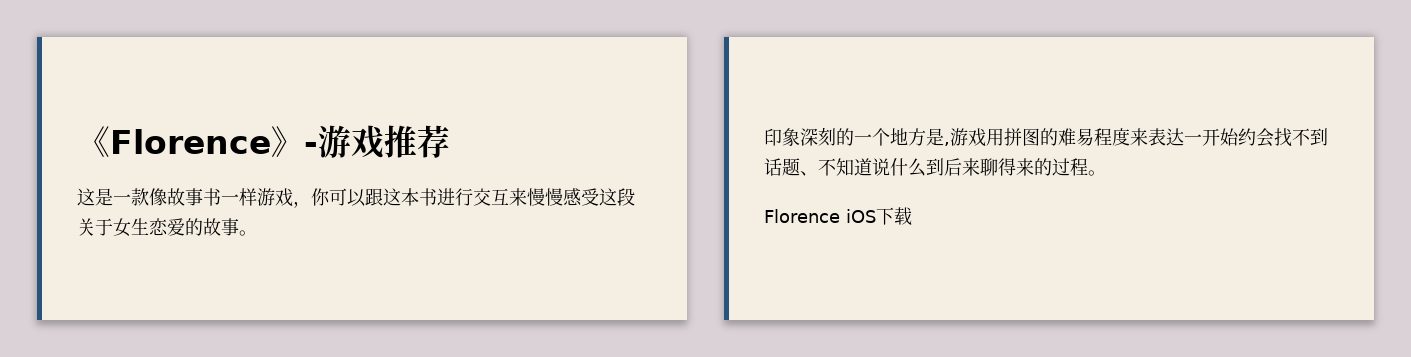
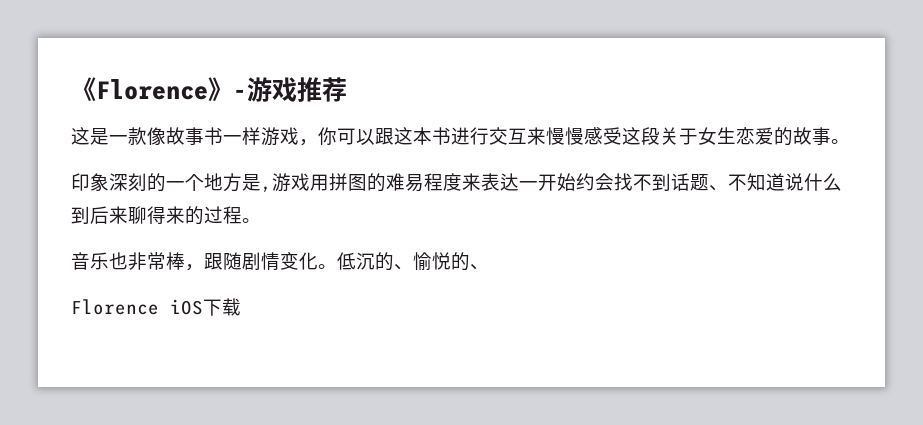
+ 音乐也非常棒，跟随剧情变化。低沉的、愉悦的、

